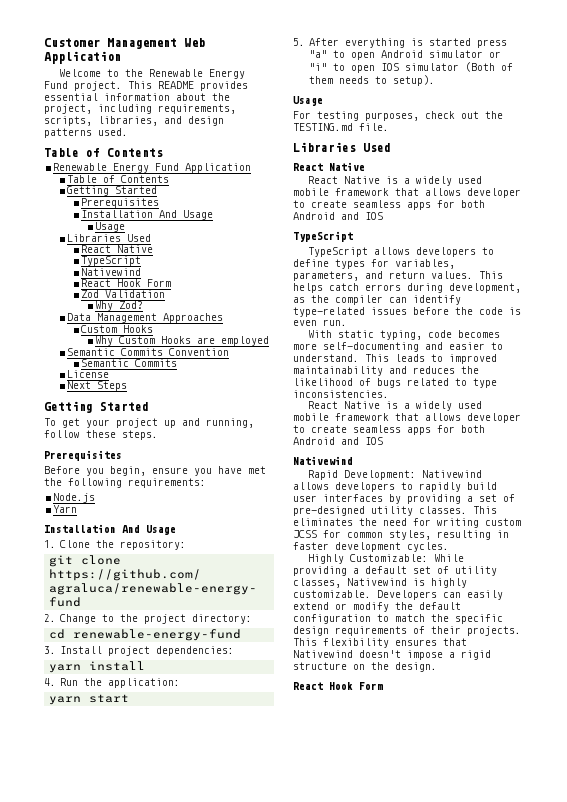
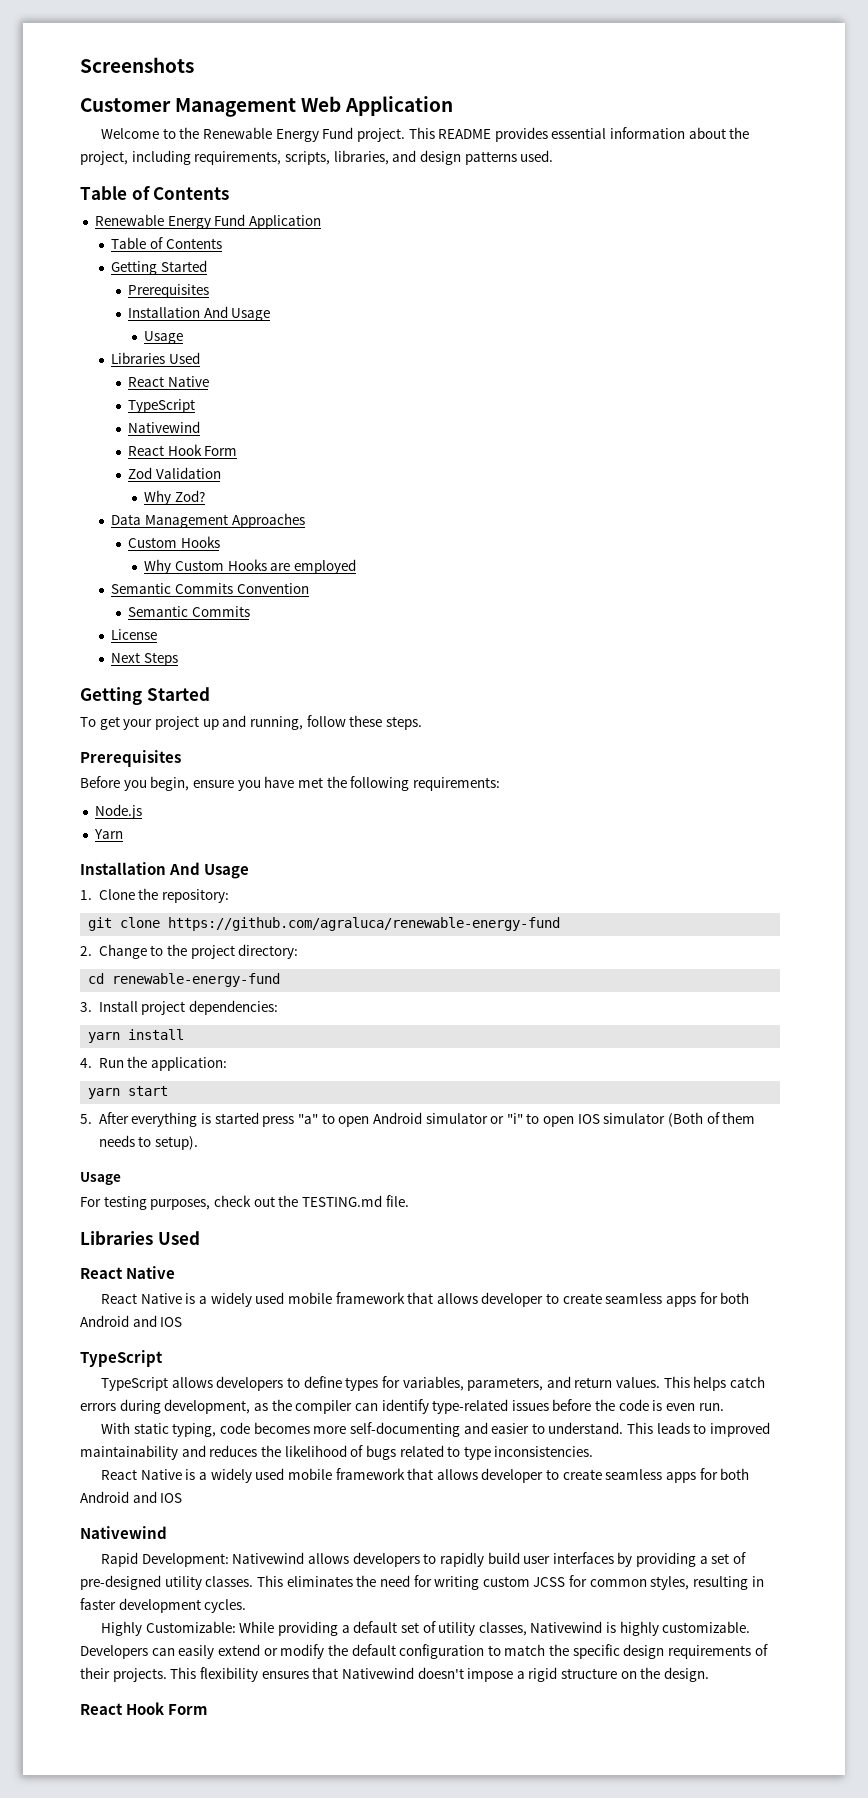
+ Screenshots

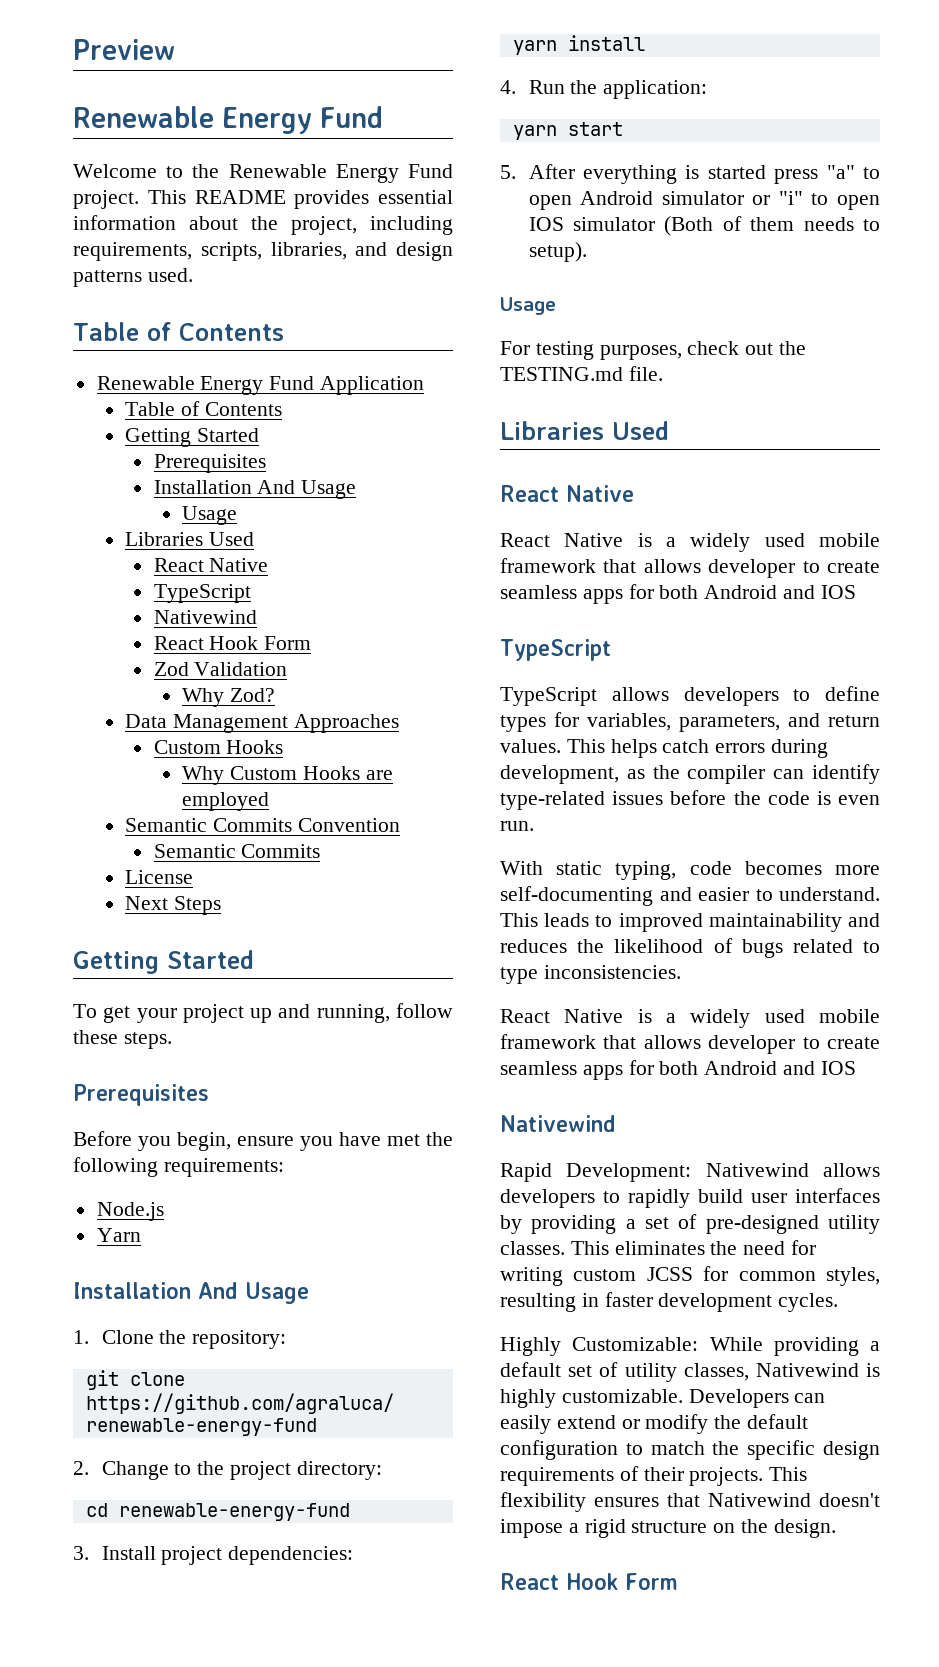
- Screenshots
- Customer Management Web Application
+ Preview
+ Renewable Energy Fund

